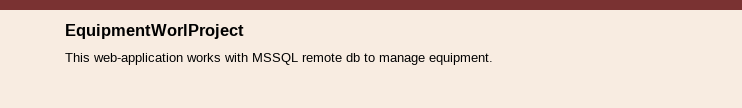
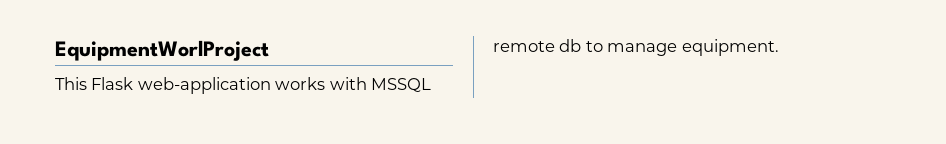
- This web-application works with MSSQL remote db to manage equipment.
+ This Flask web-application works with MSSQL remote db to manage equipment.

